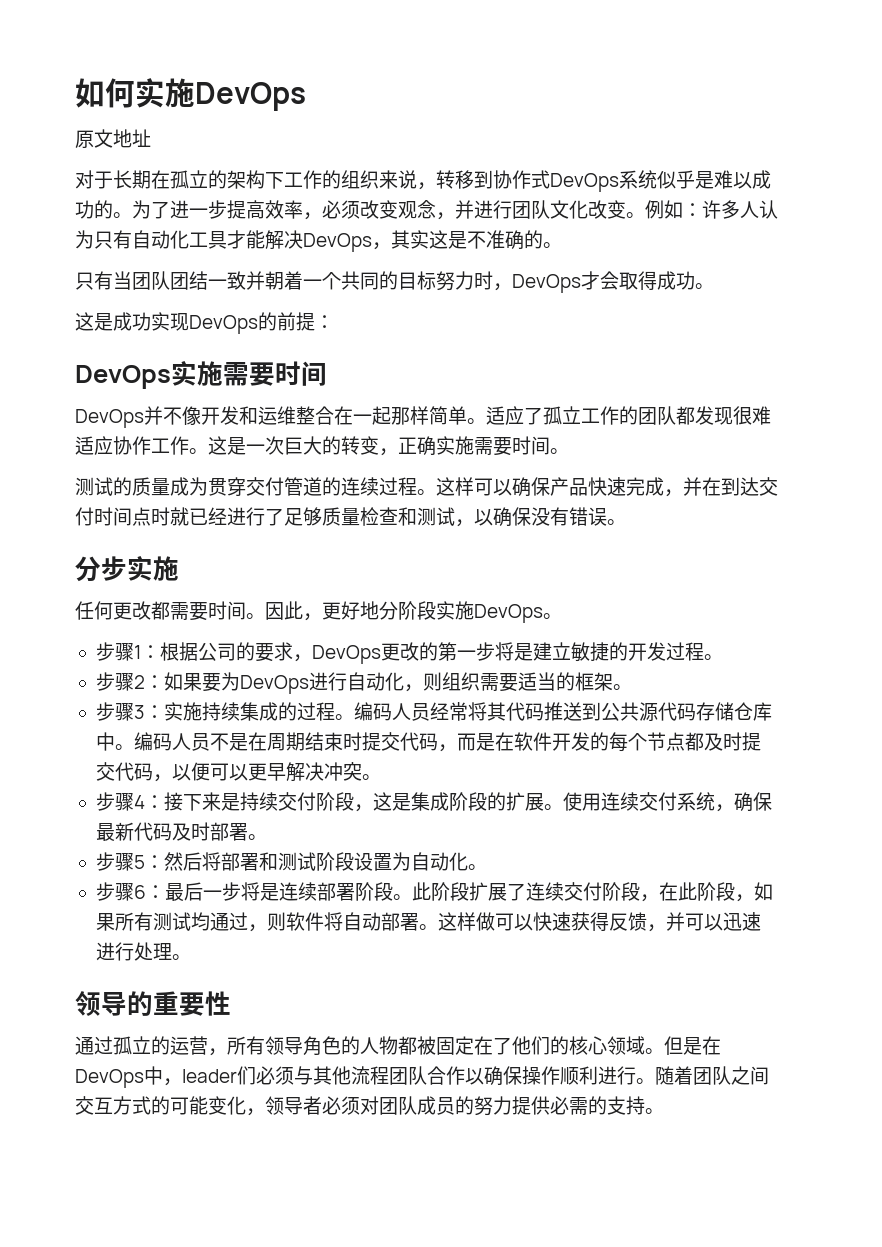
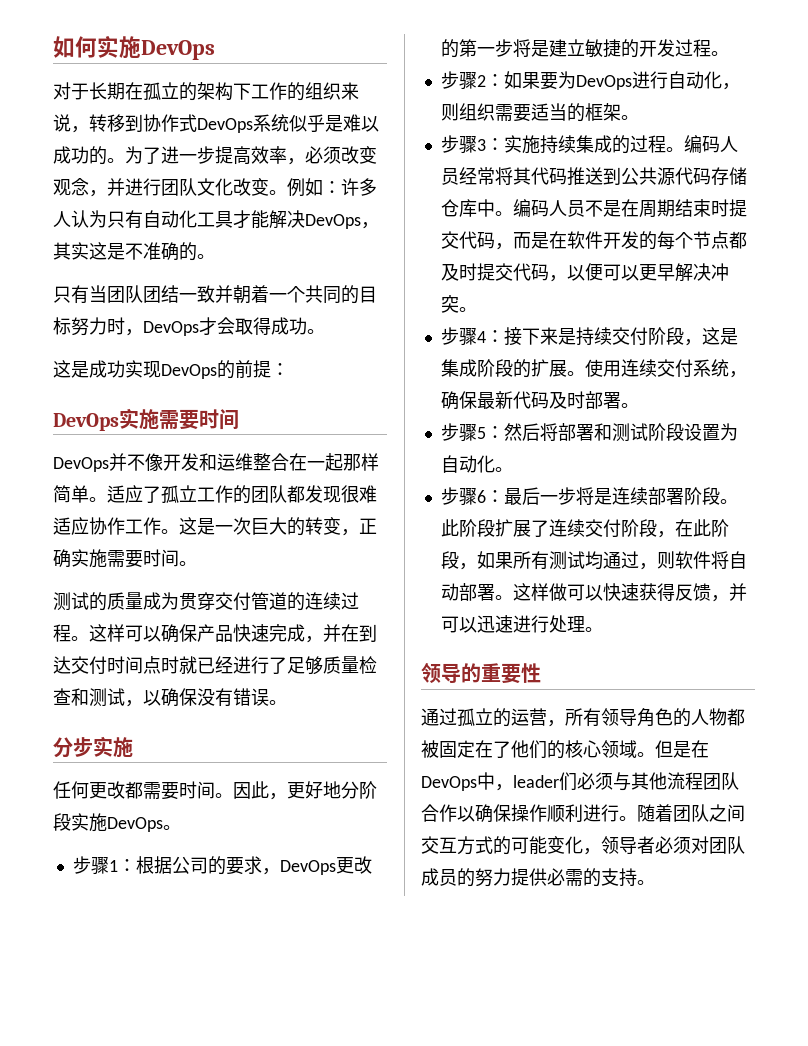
- 原文地址

